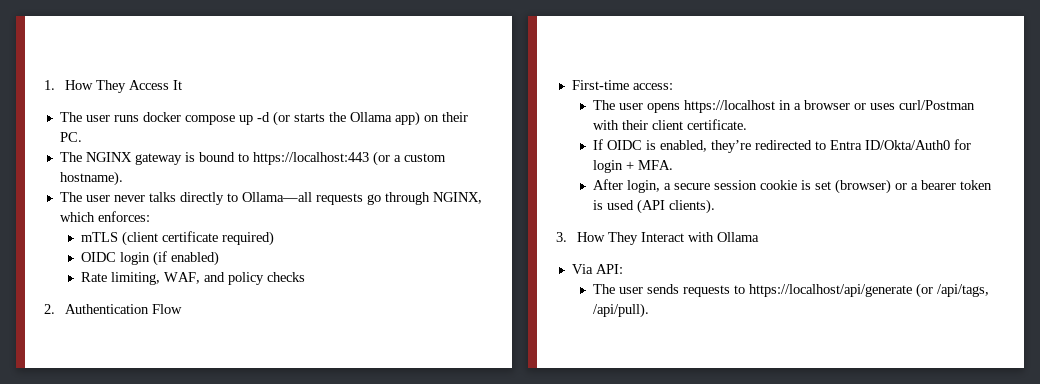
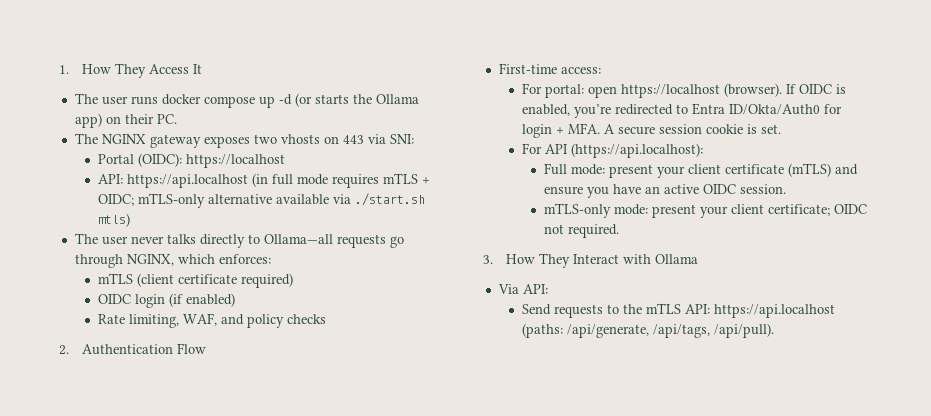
- The NGINX gateway is bound to https://localhost:443 (or a custom hostname).
+ The NGINX gateway exposes two vhosts on 443 via SNI:
+ Portal (OIDC): https://localhost
+ API: https://api.localhost (in full mode requires mTLS + OIDC; mTLS-only alternative available via ./start.sh mtls)
- The user opens https://localhost in a browser or uses curl/Postman with their client certificate.
- If OIDC is enabled, they’re redirected to Entra ID/Okta/Auth0 for login + MFA.
- After login, a secure session cookie is set (browser) or a bearer token is used (API clients).
+ For portal: open https://localhost (browser). If OIDC is enabled, you’re redirected to Entra ID/Okta/Auth0 for login + MFA. A secure session cookie is set.
+ For API (https://api.localhost):
+ Full mode: present your client certificate (mTLS) and ensure you have an active OIDC session.
+ mTLS-only mode: present your client certificate; OIDC not required.
- The user sends requests to https://localhost/api/generate (or /api/tags, /api/pull).
+ Send requests to the mTLS API: https://api.localhost (paths: /api/generate, /api/tags, /api/pull).

